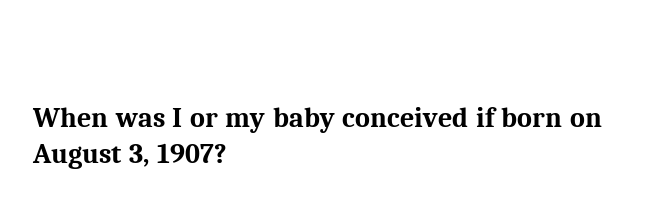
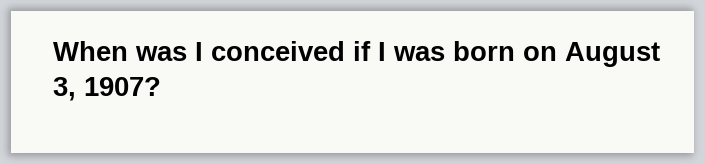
- When was I or my baby conceived if born on August 3, 1907?
+ When was I conceived if I was born on August 3, 1907?

